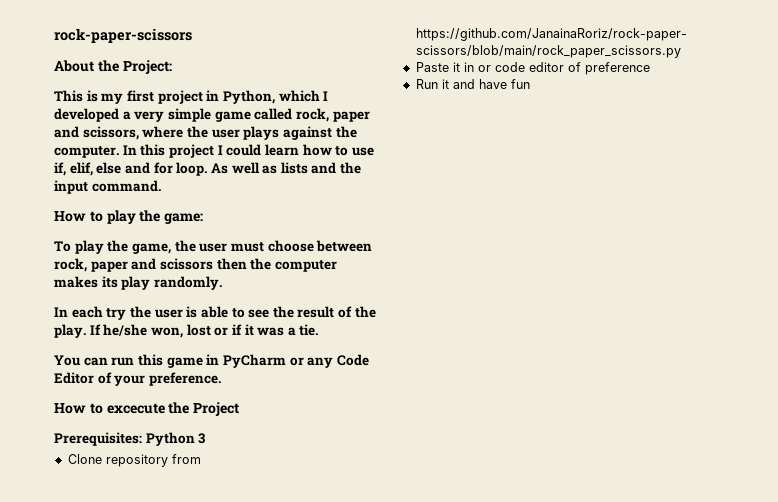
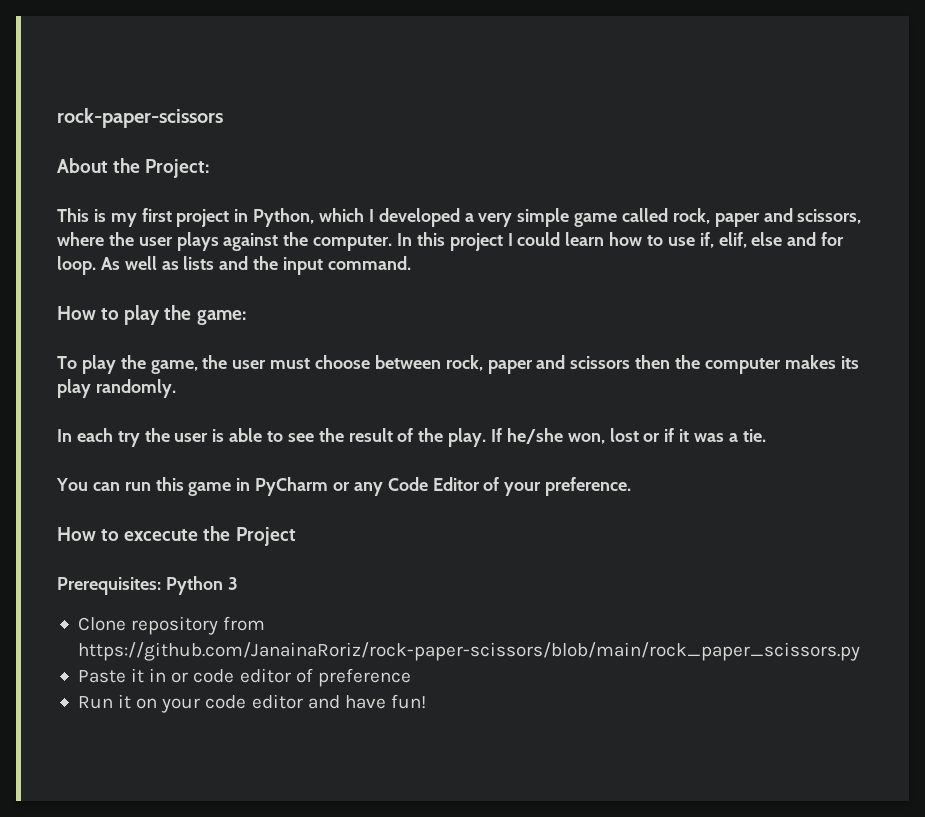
- Run it and have fun
+ Run it on your code editor and have fun!

